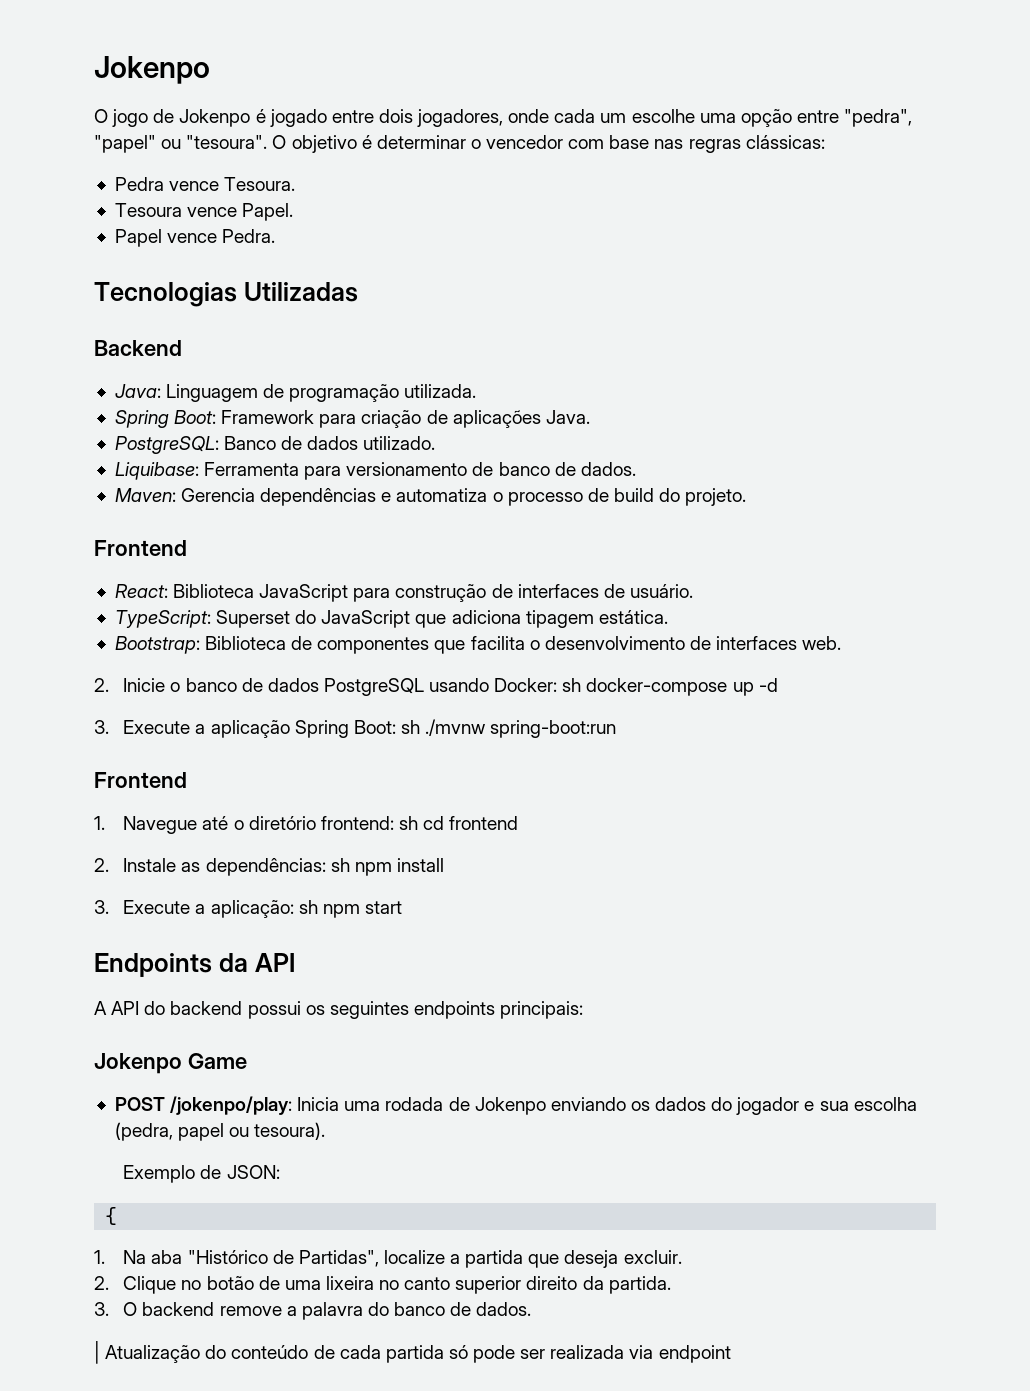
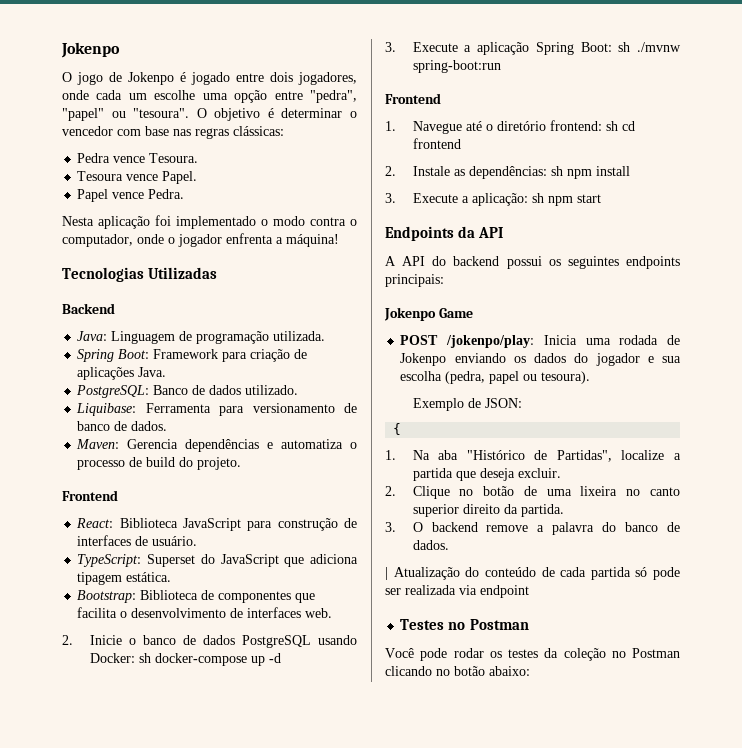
+ Nesta aplicação foi implementado o modo contra o computador, onde o jogador enfrenta a máquina!
+ Testes no Postman
+ Você pode rodar os testes da coleção no Postman clicando no botão abaixo:

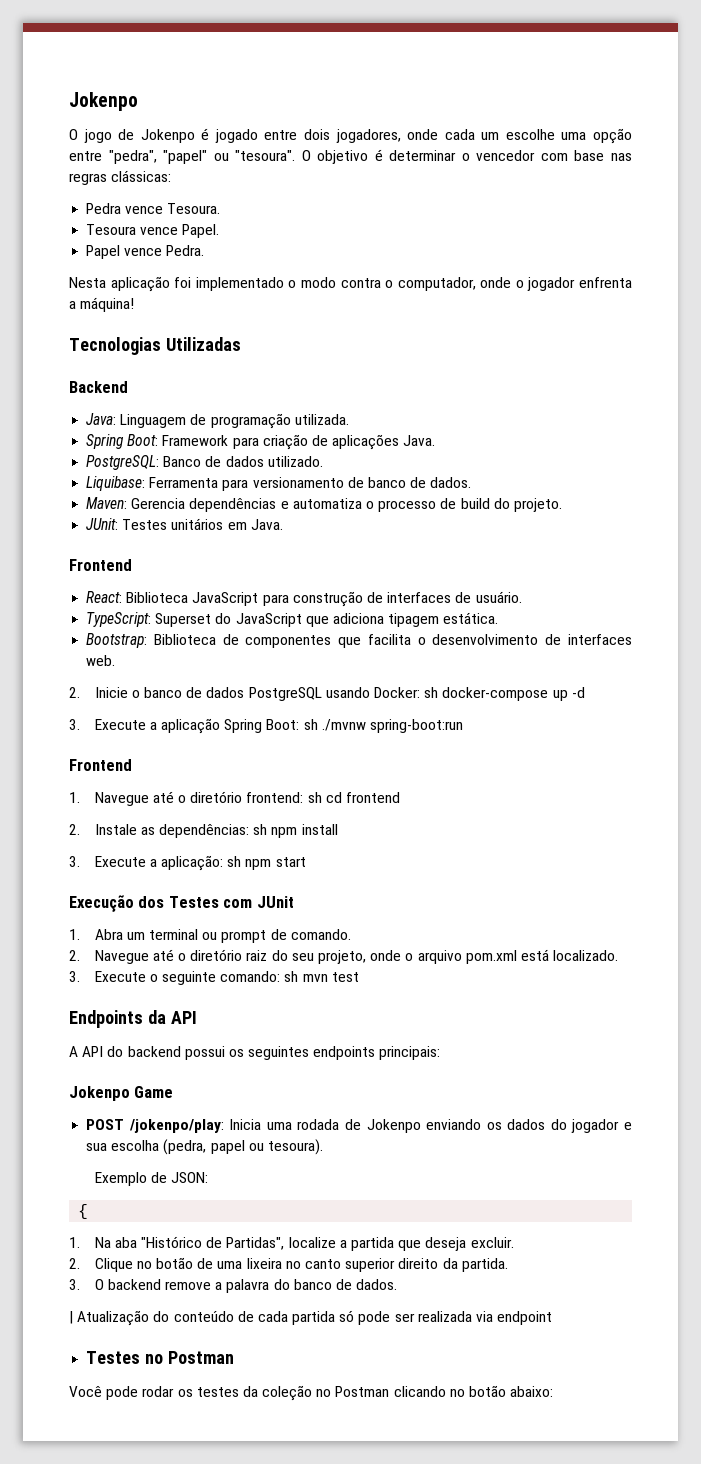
+ JUnit: Testes unitários em Java.
+ Execução dos Testes com JUnit
+ 1. Abra um terminal ou prompt de comando.
+ 2. Navegue até o diretório raiz do seu projeto, onde o arquivo pom.xml está localizado.
+ 3. Execute o seguinte comando: sh mvn test

